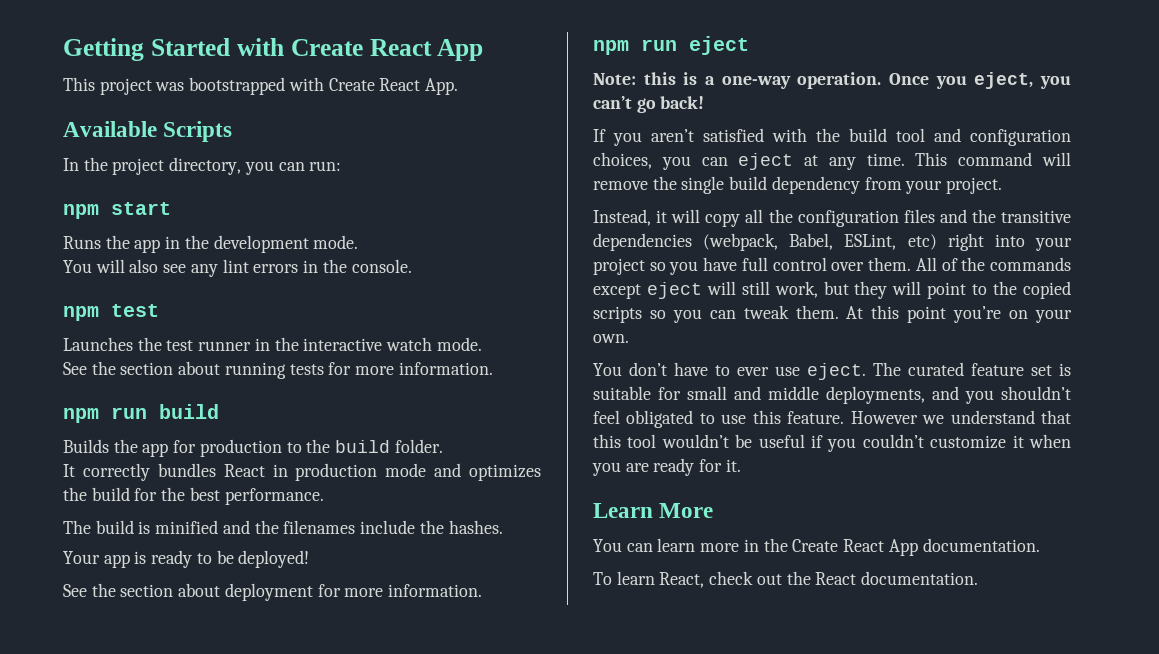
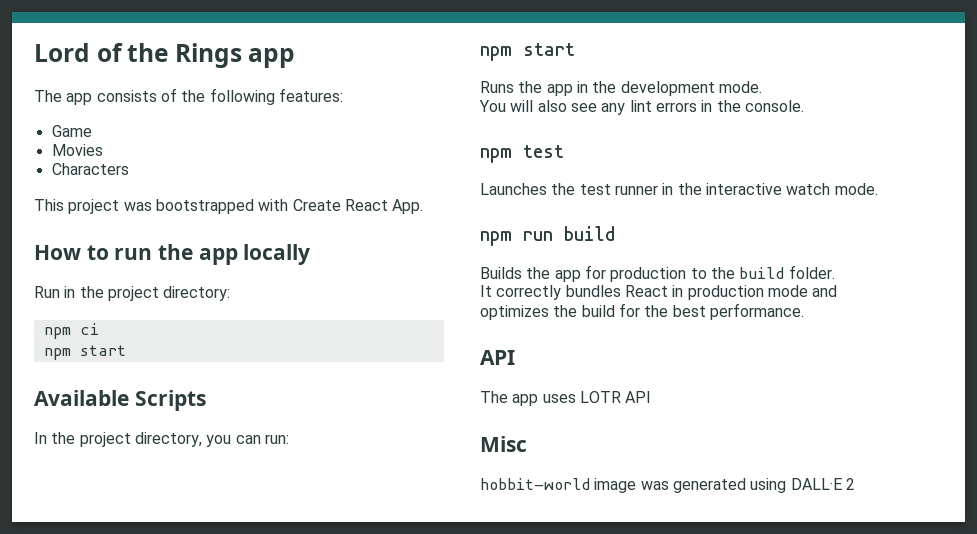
- Getting Started with Create React App
+ Lord of the Rings app
+ The app consists of the following features:
+ Game
+ Movies
+ Characters
+ How to run the app locally
+ Run in the project directory:
+ npm ci
+ npm start
- See the section about running tests for more information.
  It correctly bundles React in production mode and optimizes the build for the best performance.
- The build is minified and the filenames include the hashes.
- Your app is ready to be deployed!
- See the section about deployment for more information.
- npm run eject
- Note: this is a one-way operation. Once you eject, you can’t go back!
- If you aren’t satisfied with the build tool and configuration choices, you can eject at any time. This command will remove the single build dependency from your project.
- Instead, it will copy all the configuration files and the transitive dependencies (webpack, Babel, ESLint, etc) right into your project so you have full control over them. All of the commands except eject will still work, but they will point to the copied scripts so you can tweak them. At this point you’re on your own.
- You don’t have to ever use eject. The curated feature set is suitable for small and middle deployments, and you shouldn’t feel obligated to use this feature. However we understand that this tool wouldn’t be useful if you couldn’t customize it when you are ready for it.
- Learn More
- You can learn more in the Create React App documentation.
- To learn React, check out the React documentation.
+ API
+ The app uses LOTR API
+ Misc
+ hobbit-world image was generated using DALL·E 2

